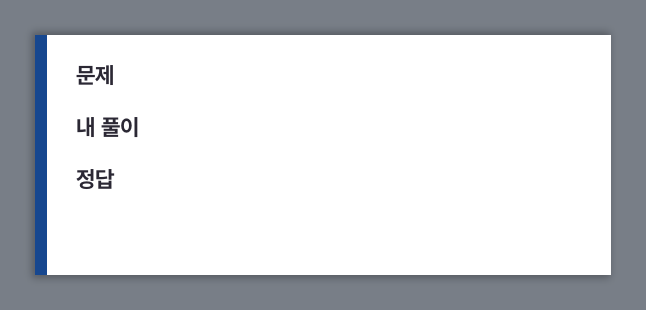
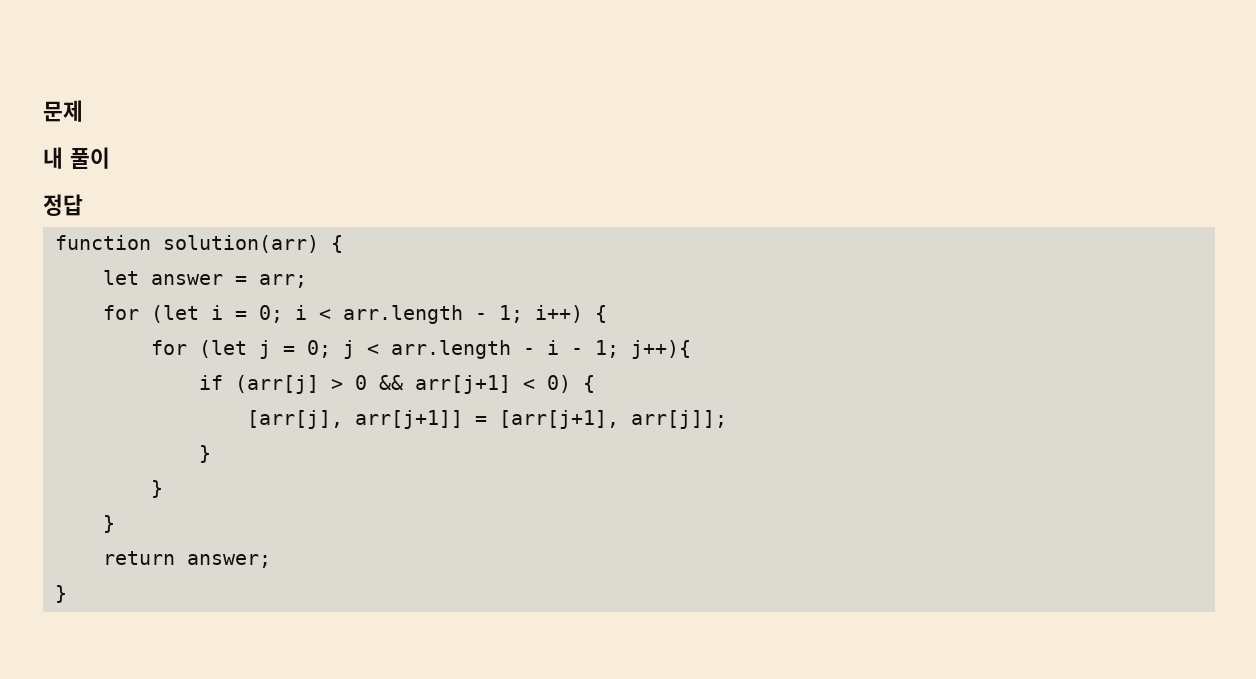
+ function solution(arr) {
+ let answer = arr;
+ for (let i = 0; i < arr.length - 1; i++) {
+ for (let j = 0; j < arr.length - i - 1; j++){
+ if (arr[j] > 0 && arr[j+1] < 0) {
+ [arr[j], arr[j+1]] = [arr[j+1], arr[j]];
+ }
+ }
+ }
+ return answer;
+ }

